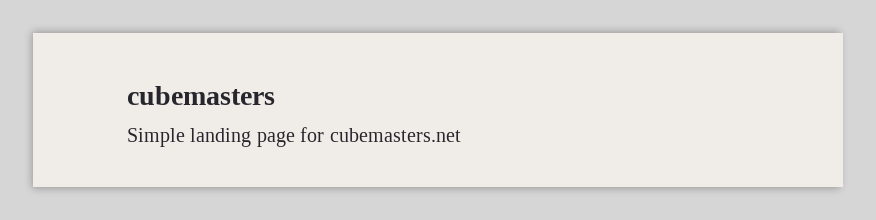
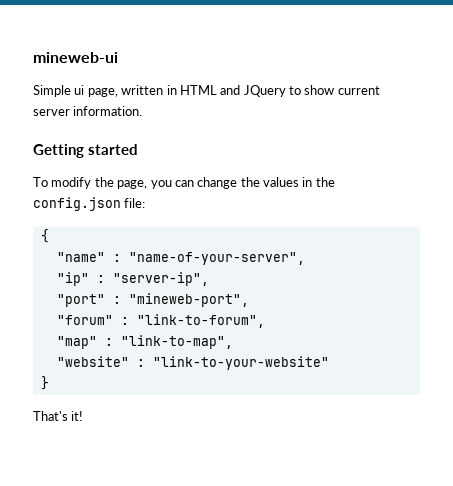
- cubemasters
+ mineweb-ui
- Simple landing page for cubemasters.net
+ Simple ui page, written in HTML and JQuery to show current server information.
+ Getting started
+ To modify the page, you can change the values in the config.json file:
+ {
+ "name" : "name-of-your-server",
+ "ip" : "server-ip",
+ "port" : "mineweb-port",
+ "forum" : "link-to-forum",
+ "map" : "link-to-map",
+ "website" : "link-to-your-website"
+ }
+ That's it!

